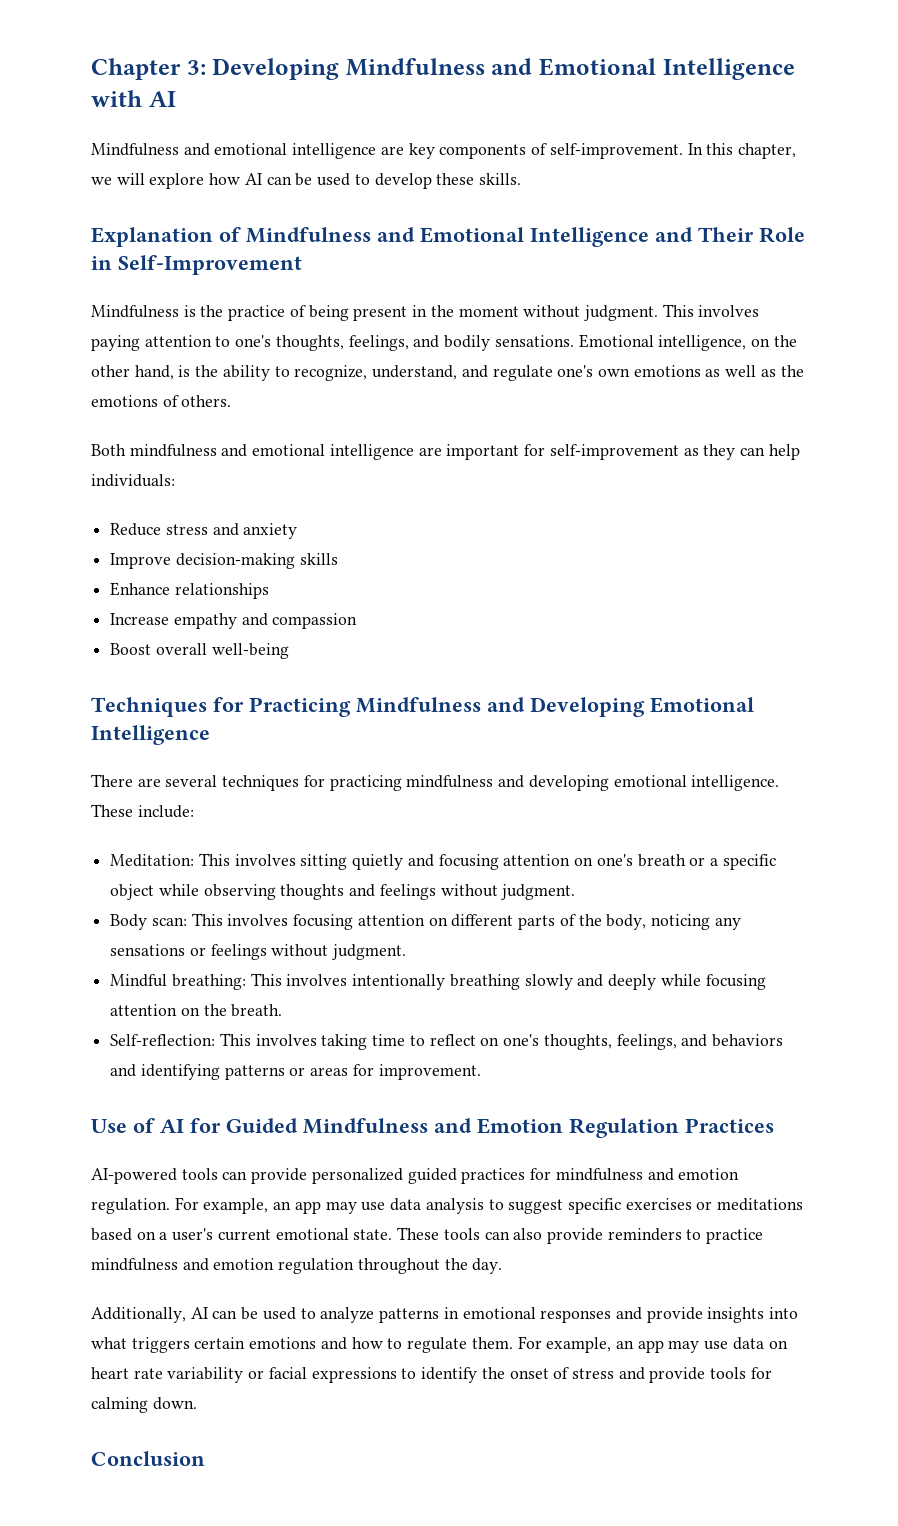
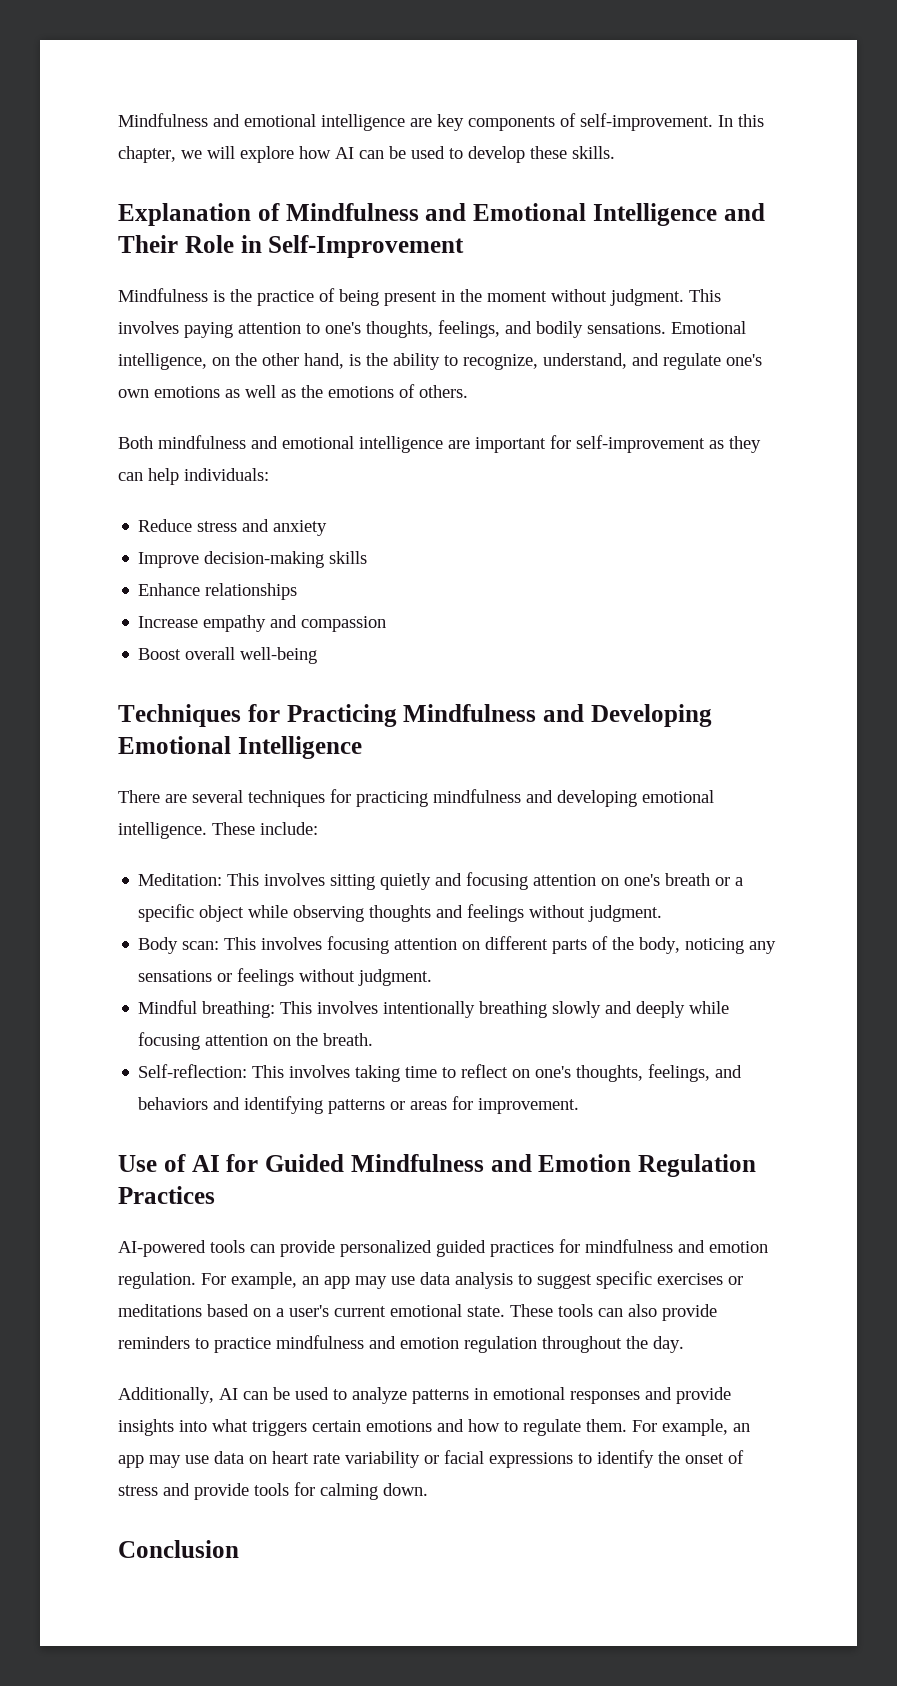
- Chapter 3: Developing Mindfulness and Emotional Intelligence with AI

